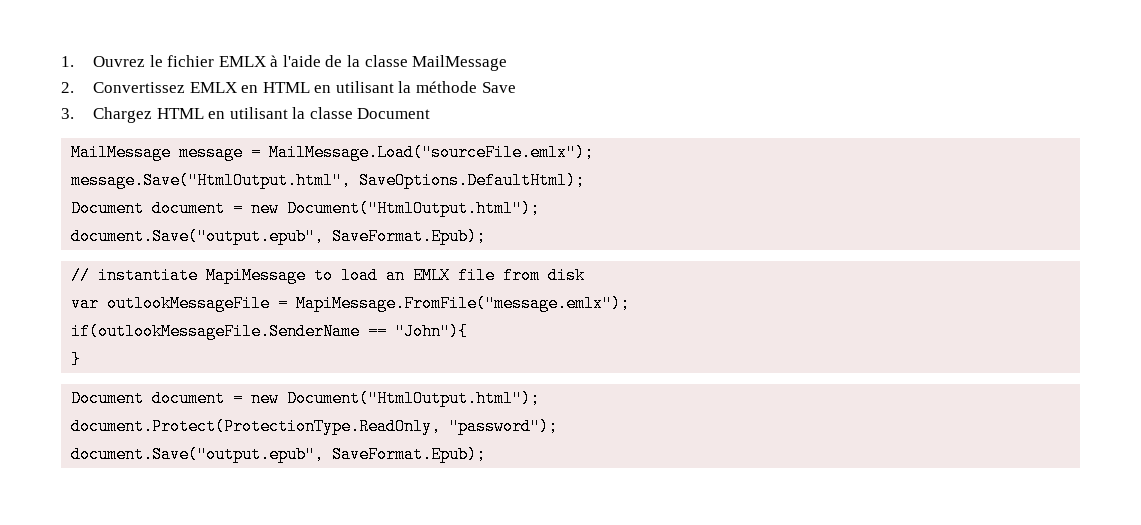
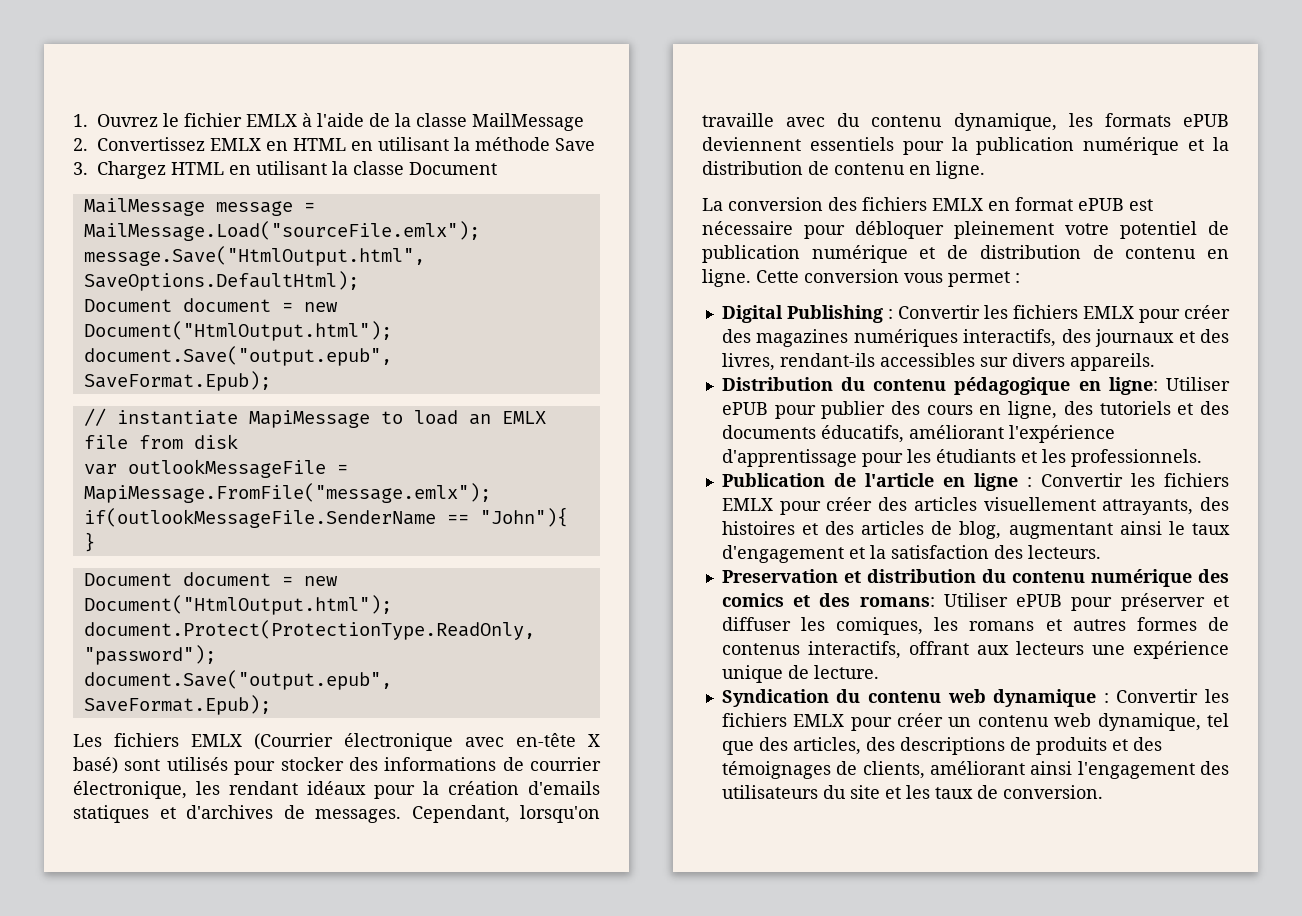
+ Les fichiers EMLX (Courrier électronique avec en-tête X basé) sont utilisés pour stocker des informations de courrier électronique, les rendant idéaux pour la création d'emails statiques et d'archives de messages. Cependant, lorsqu'on travaille avec du contenu dynamique, les formats ePUB deviennent essentiels pour la publication numérique et la distribution de contenu en ligne.
+ La conversion des fichiers EMLX en format ePUB est nécessaire pour débloquer pleinement votre potentiel de publication numérique et de distribution de contenu en ligne. Cette conversion vous permet :
+ Digital Publishing : Convertir les fichiers EMLX pour créer des magazines numériques interactifs, des journaux et des livres, rendant-ils accessibles sur divers appareils.
+ Distribution du contenu pédagogique en ligne: Utiliser ePUB pour publier des cours en ligne, des tutoriels et des documents éducatifs, améliorant l'expérience d'apprentissage pour les étudiants et les professionnels.
+ Publication de l'article en ligne : Convertir les fichiers EMLX pour créer des articles visuellement attrayants, des histoires et des articles de blog, augmentant ainsi le taux d'engagement et la satisfaction des lecteurs.
+ Preservation et distribution du contenu numérique des comics et des romans: Utiliser ePUB pour préserver et diffuser les comiques, les romans et autres formes de contenus interactifs, offrant aux lecteurs une expérience unique de lecture.
+ Syndication du contenu web dynamique : Convertir les fichiers EMLX pour créer un contenu web dynamique, tel que des articles, des descriptions de produits et des témoignages de clients, améliorant ainsi l'engagement des utilisateurs du site et les taux de conversion.

